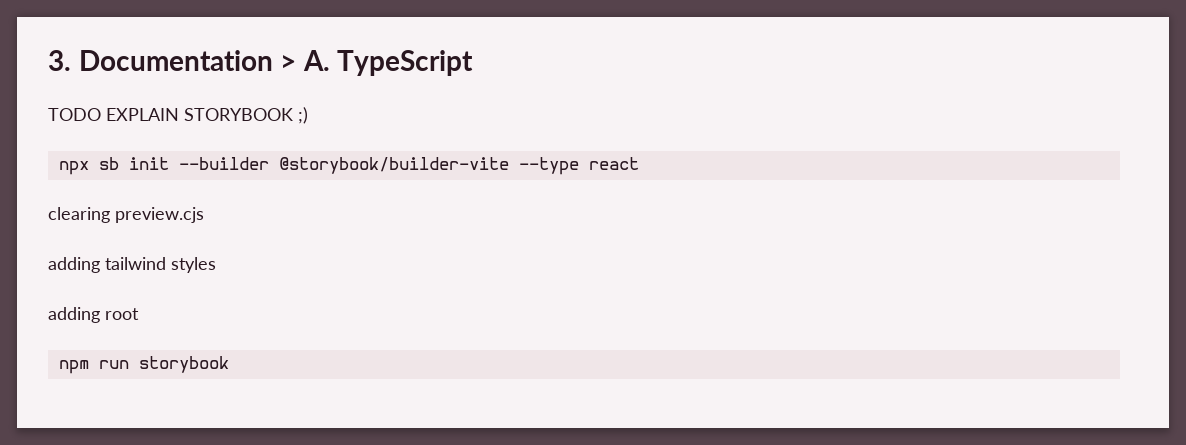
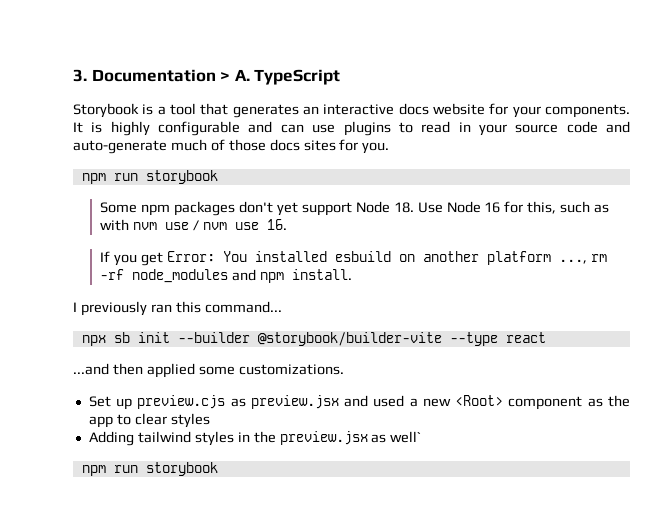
- TODO EXPLAIN STORYBOOK ;)
+ Storybook is a tool that generates an interactive docs website for your components. It is highly configurable and can use plugins to read in your source code and auto-generate much of those docs sites for you.
+ npm run storybook
+ Some npm packages don't yet support Node 18. Use Node 16 for this, such as with nvm use / nvm use 16.
+ If you get Error: You installed esbuild on another platform ..., rm -rf node_modules and npm install.
+ I previously ran this command...
- clearing preview.cjs
- adding tailwind styles
- adding root
+ ...and then applied some customizations.
+ Set up preview.cjs as preview.jsx and used a new <Root> component as the app to clear styles
+ Adding tailwind styles in the preview.jsx as well`

